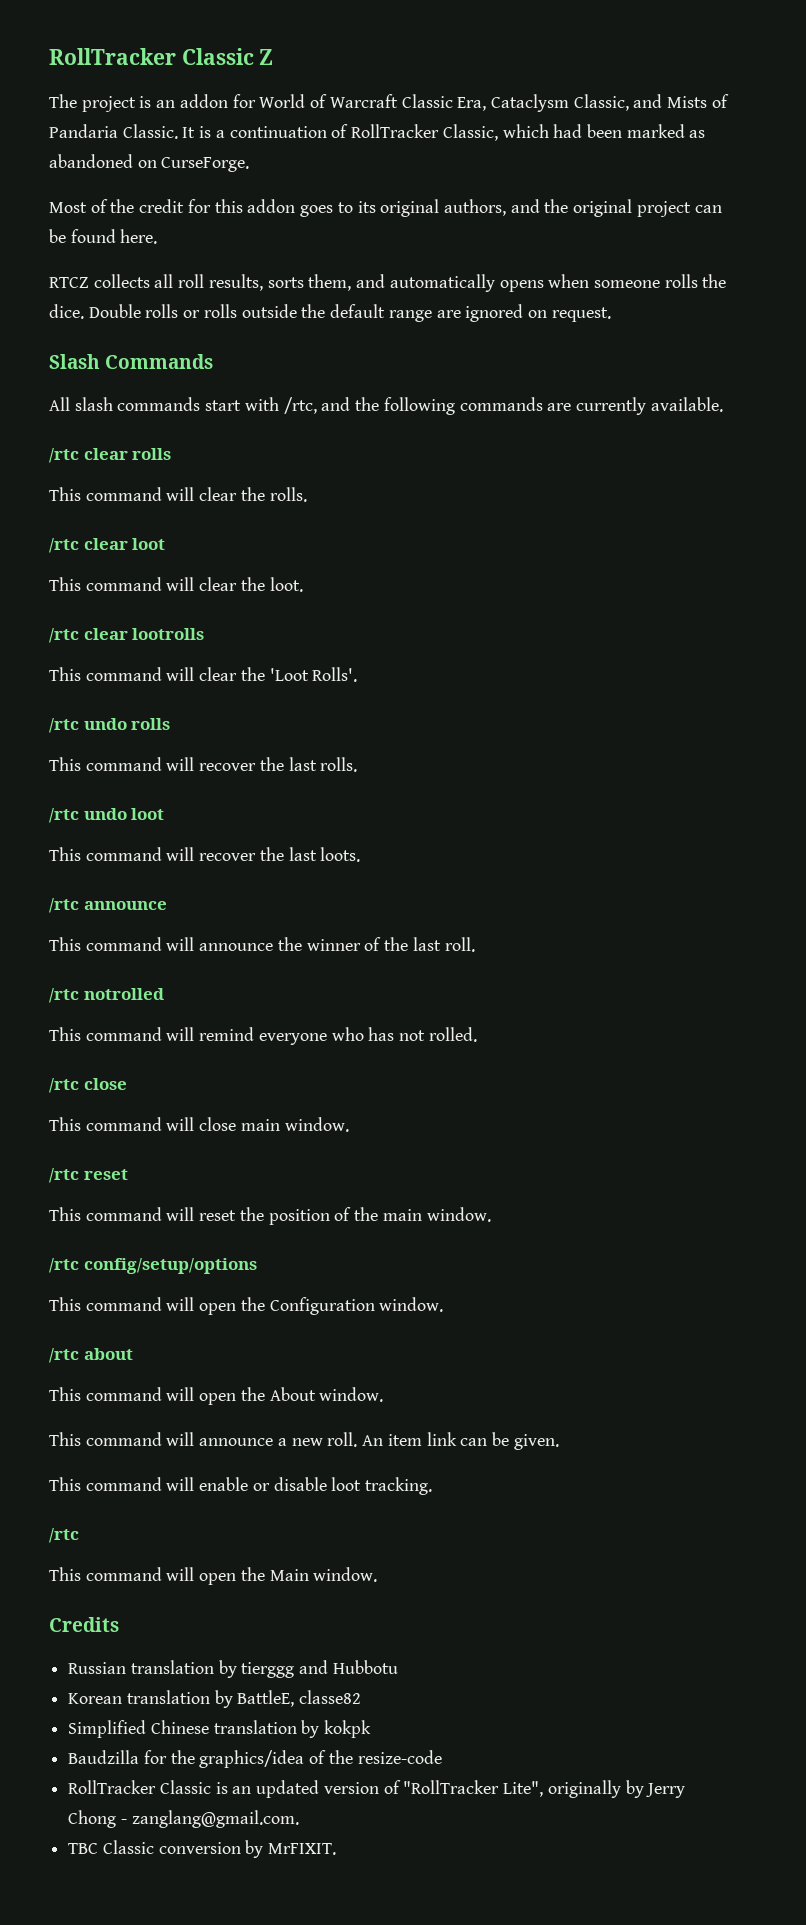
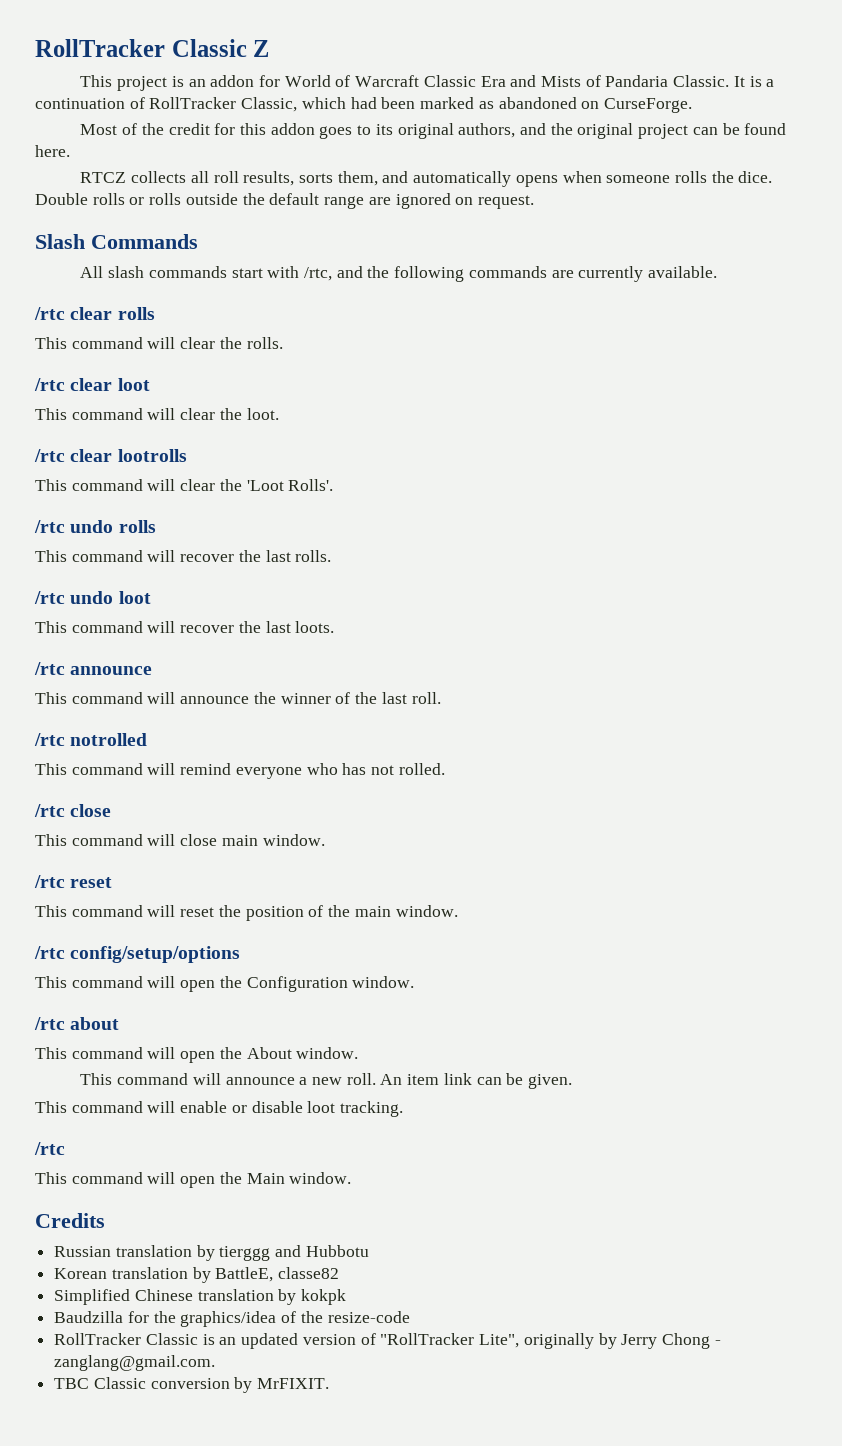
- The project is an addon for World of Warcraft Classic Era, Cataclysm Classic, and Mists of Pandaria Classic.
+ This project is an addon for World of Warcraft Classic Era and Mists of Pandaria Classic.

